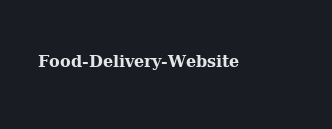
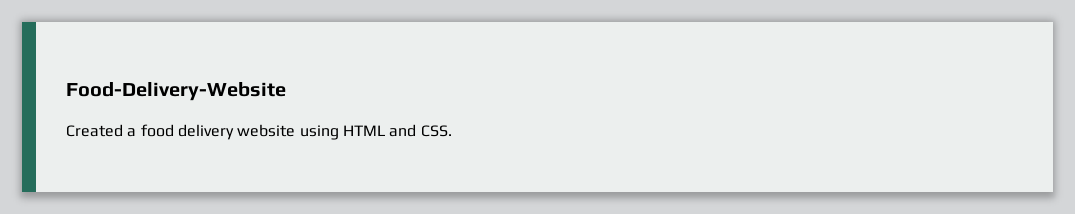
+ Created a food delivery website using HTML and CSS.

